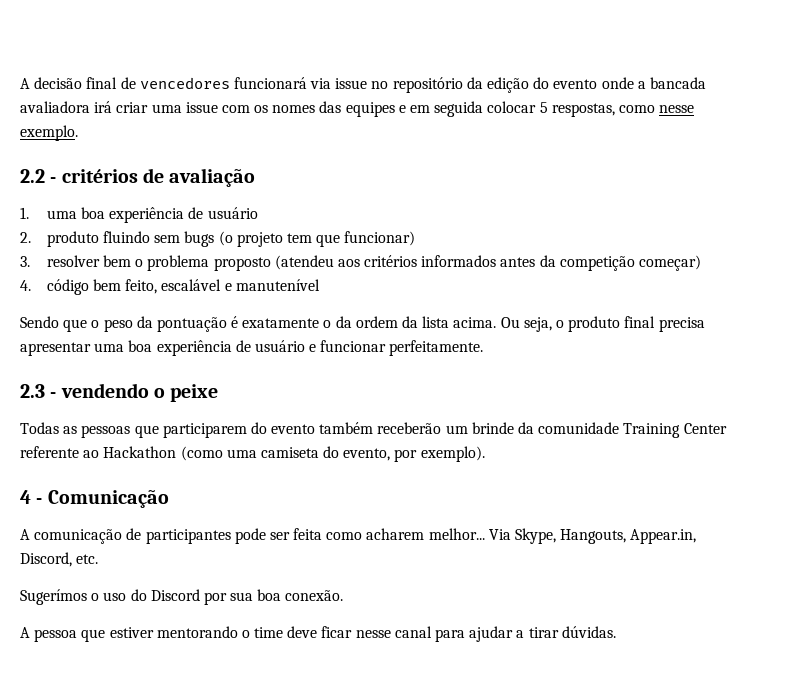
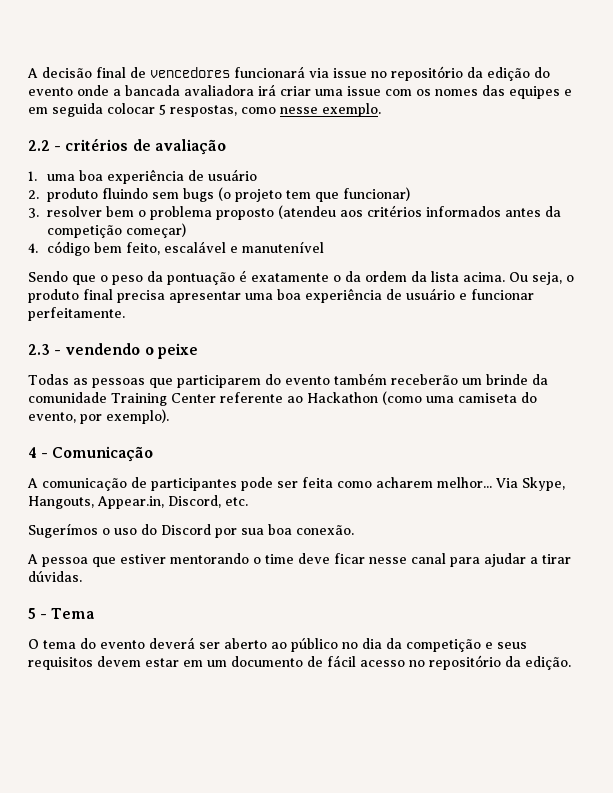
+ 5 - Tema
+ O tema do evento deverá ser aberto ao público no dia da competição e seus requisitos devem estar em um documento de fácil acesso no repositório da edição.

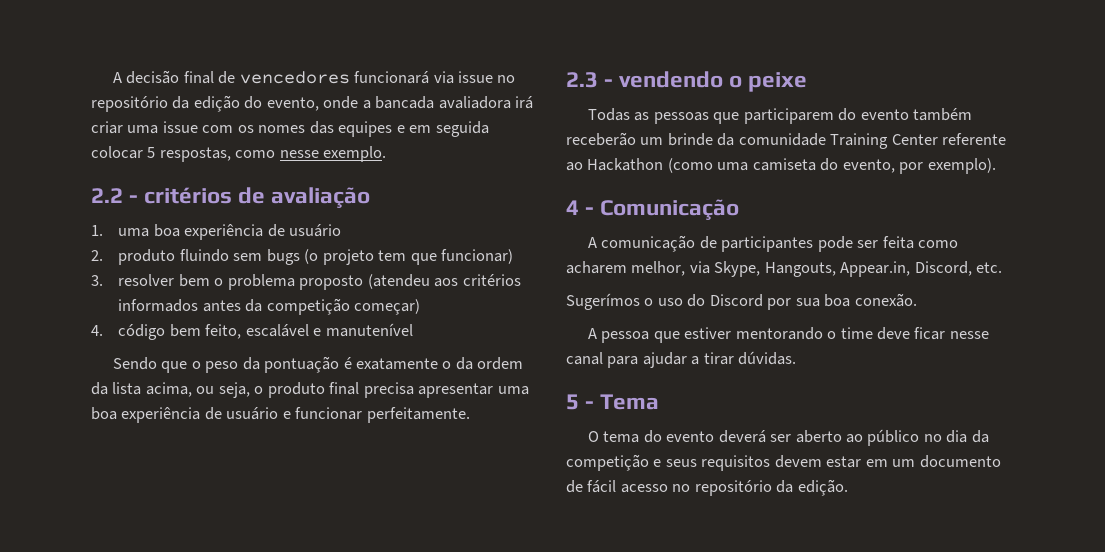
- A decisão final de vencedores funcionará via issue no repositório da edição do evento onde a bancada avaliadora irá criar uma issue com os nomes das equipes e em seguida colocar 5 respostas, como nesse exemplo.
+ A decisão final de vencedores funcionará via issue no repositório da edição do evento, onde a bancada avaliadora irá criar uma issue com os nomes das equipes e em seguida colocar 5 respostas, como nesse exemplo.
- Sendo que o peso da pontuação é exatamente o da ordem da lista acima. Ou seja, o produto final precisa apresentar uma boa experiência de usuário e funcionar perfeitamente.
+ Sendo que o peso da pontuação é exatamente o da ordem da lista acima, ou seja, o produto final precisa apresentar uma boa experiência de usuário e funcionar perfeitamente.
- A comunicação de participantes pode ser feita como acharem melhor... Via Skype, Hangouts, Appear.in, Discord, etc.
+ A comunicação de participantes pode ser feita como acharem melhor, via Skype, Hangouts, Appear.in, Discord, etc.

